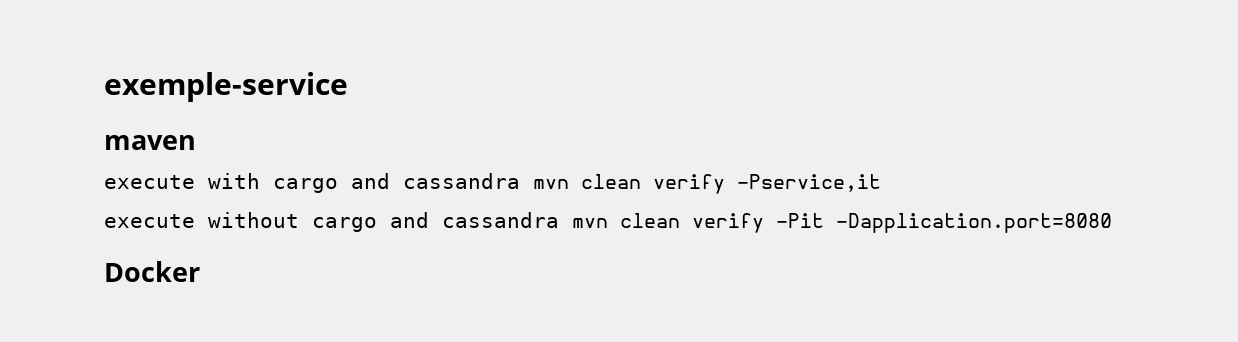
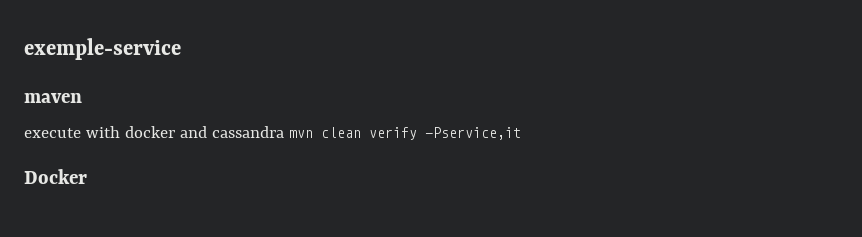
- execute with cargo and cassandra mvn clean verify -Pservice,it
+ execute with docker and cassandra mvn clean verify -Pservice,it
- execute without cargo and cassandra mvn clean verify -Pit -Dapplication.port=8080

